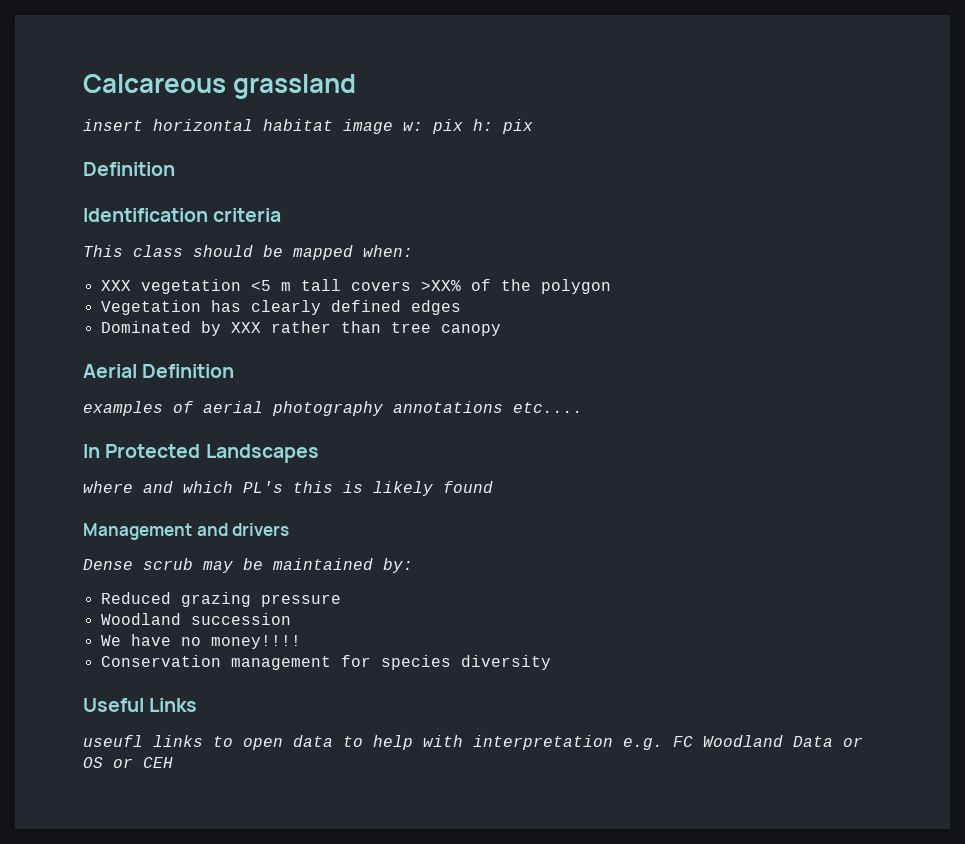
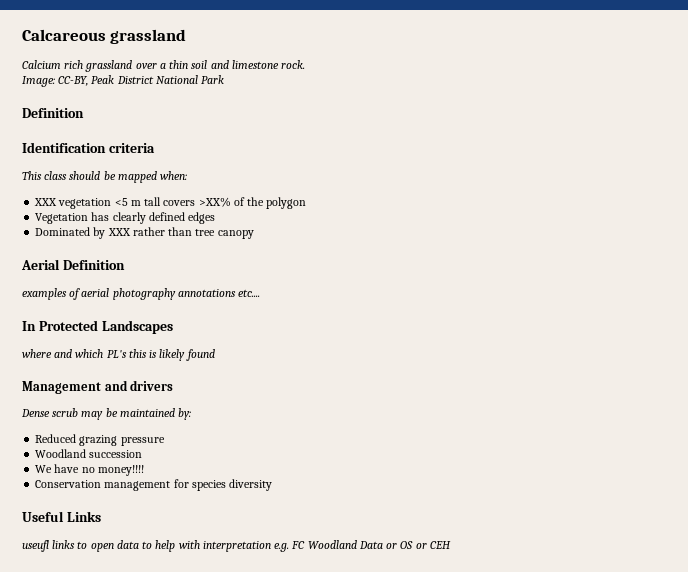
- insert horizontal habitat image w: pix h: pix
+ Calcium rich grassland over a thin soil and limestone rock.
+ Image: CC-BY, Peak District National Park

